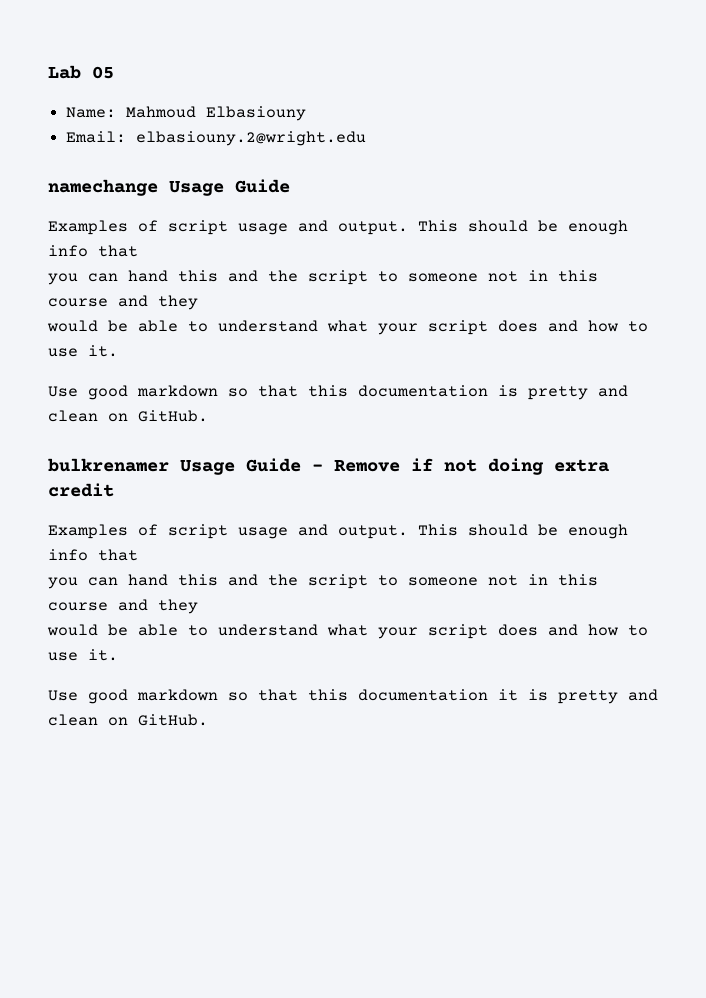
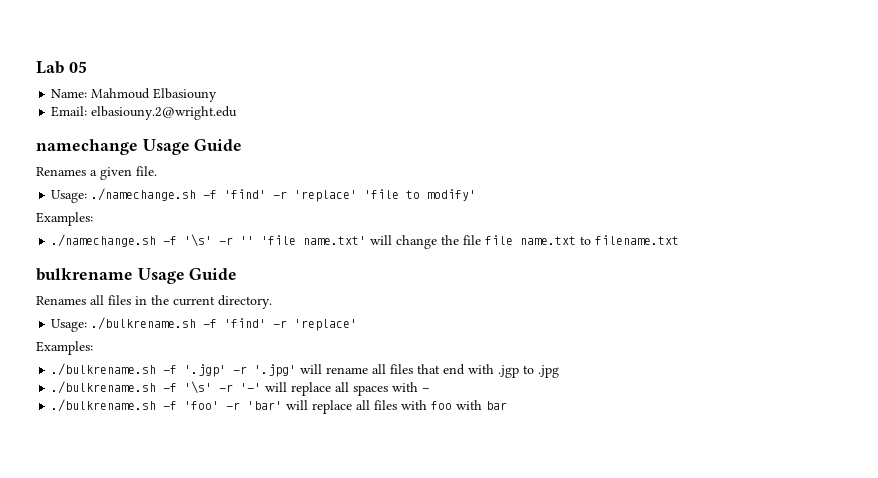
  namechange Usage Guide
- Examples of script usage and output. This should be enough info that
- you can hand this and the script to someone not in this course and they
- would be able to understand what your script does and how to use it.
- Use good markdown so that this documentation is pretty and clean on GitHub.
- bulkrenamer Usage Guide - Remove if not doing extra credit
- Examples of script usage and output. This should be enough info that
- you can hand this and the script to someone not in this course and they
- would be able to understand what your script does and how to use it.
- Use good markdown so that this documentation it is pretty and clean on GitHub.
+ Renames a given file.
+ Usage: ./namechange.sh -f 'find' -r 'replace' 'file to modify'
+ Examples:
+ ./namechange.sh -f '\s' -r '' 'file name.txt' will change the file file name.txt to filename.txt
+ bulkrename Usage Guide
+ Renames all files in the current directory.
+ Usage: ./bulkrename.sh -f 'find' -r 'replace'
+ Examples:
+ ./bulkrename.sh -f '.jgp' -r '.jpg' will rename all files that end with .jgp to .jpg
+ ./bulkrename.sh -f '\s' -r '-' will replace all spaces with -
+ ./bulkrename.sh -f 'foo' -r 'bar' will replace all files with foo with bar

